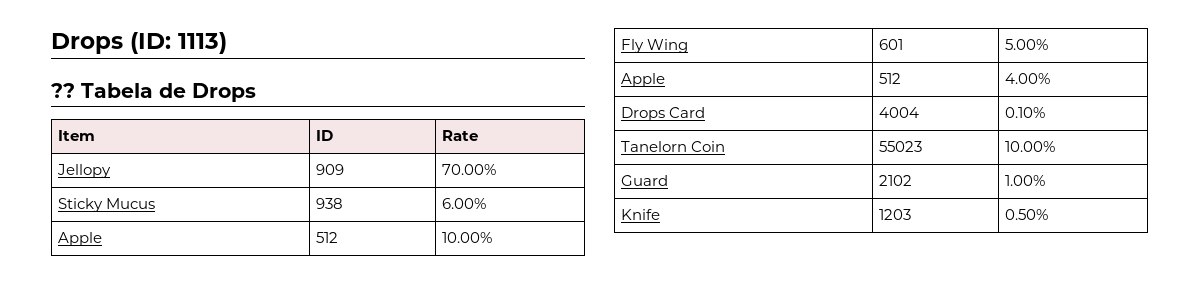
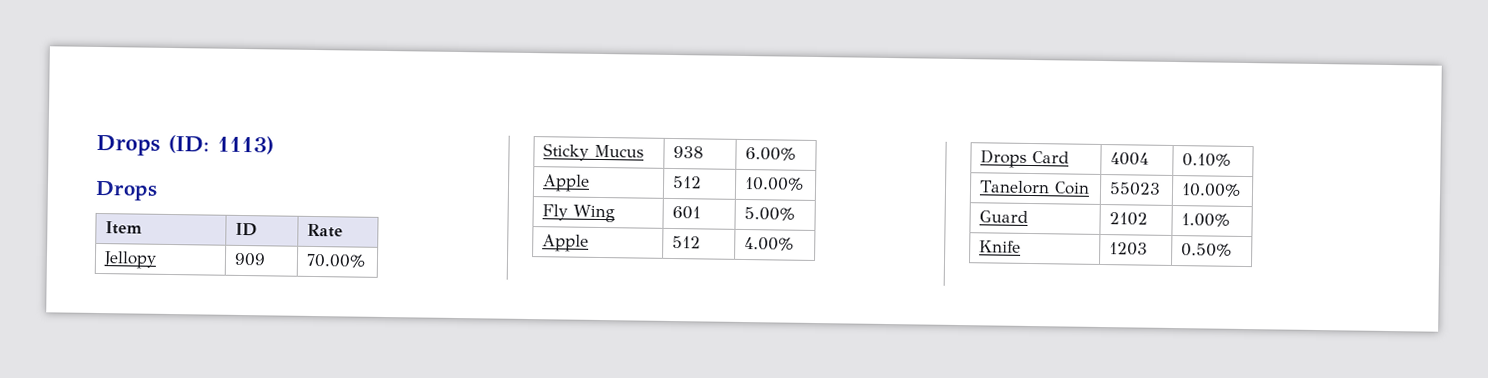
  Drops (ID: 1113)
- ?? Tabela de Drops
+ Drops

